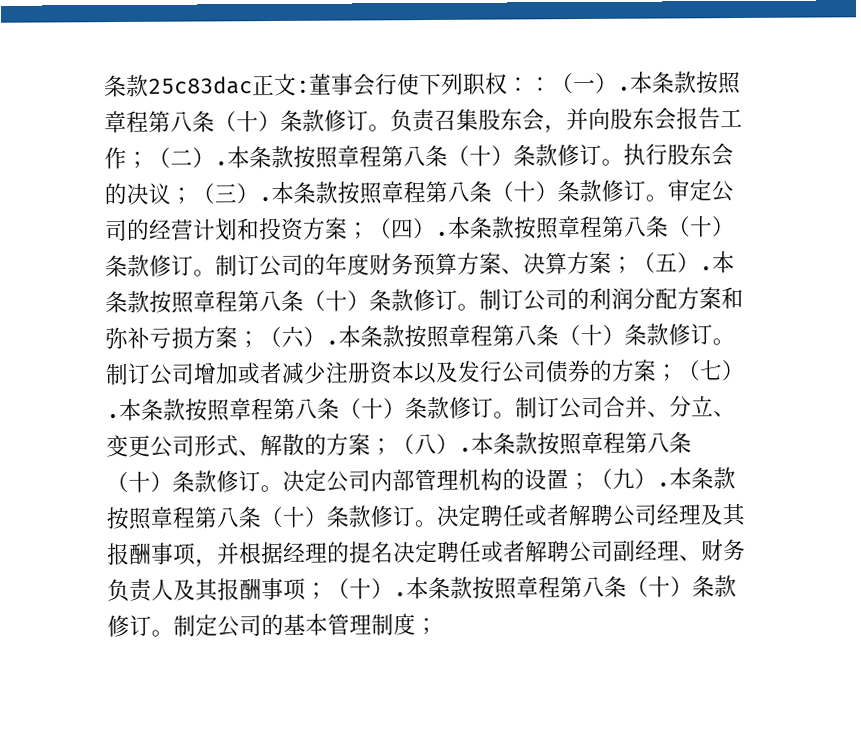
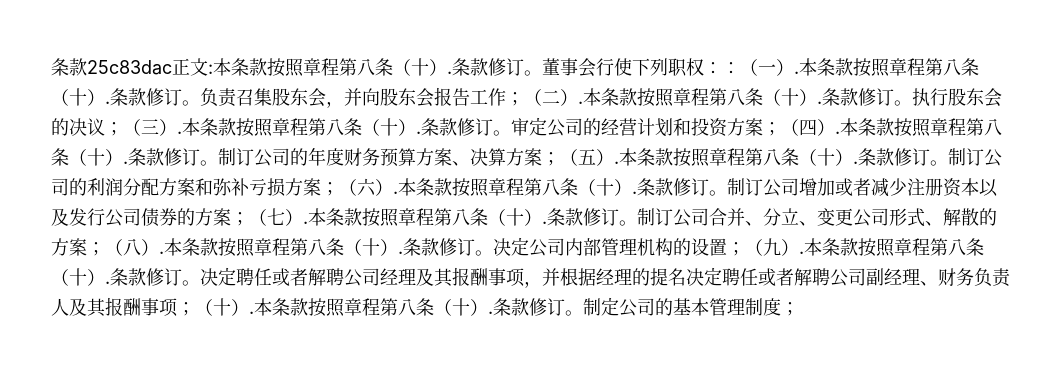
- 条款25c83dac正文:董事会行使下列职权：：（一）.本条款按照章程第八条（十）条款修订。
+ 条款25c83dac正文:本条款按照章程第八条（十）.条款修订。董事会行使下列职权：：（一）.本条款按照章程第八条（十）.条款修订。
- 负责召集股东会，并向股东会报告工作；（二）.本条款按照章程第八条（十）条款修订。
+ 负责召集股东会，并向股东会报告工作；（二）.本条款按照章程第八条（十）.条款修订。
- 执行股东会的决议；（三）.本条款按照章程第八条（十）条款修订。
+ 执行股东会的决议；（三）.本条款按照章程第八条（十）.条款修订。
- 审定公司的经营计划和投资方案；（四）.本条款按照章程第八条（十）条款修订。
+ 审定公司的经营计划和投资方案；（四）.本条款按照章程第八条（十）.条款修订。
- 制订公司的年度财务预算方案、决算方案；（五）.本条款按照章程第八条（十）条款修订。
+ 制订公司的年度财务预算方案、决算方案；（五）.本条款按照章程第八条（十）.条款修订。
- 制订公司的利润分配方案和弥补亏损方案；（六）.本条款按照章程第八条（十）条款修订。
+ 制订公司的利润分配方案和弥补亏损方案；（六）.本条款按照章程第八条（十）.条款修订。
- 制订公司增加或者减少注册资本以及发行公司债券的方案；（七）.本条款按照章程第八条（十）条款修订。
+ 制订公司增加或者减少注册资本以及发行公司债券的方案；（七）.本条款按照章程第八条（十）.条款修订。
- 制订公司合并、分立、变更公司形式、解散的方案；（八）.本条款按照章程第八条（十）条款修订。
+ 制订公司合并、分立、变更公司形式、解散的方案；（八）.本条款按照章程第八条（十）.条款修订。
- 决定公司内部管理机构的设置；（九）.本条款按照章程第八条（十）条款修订。
+ 决定公司内部管理机构的设置；（九）.本条款按照章程第八条（十）.条款修订。
- 决定聘任或者解聘公司经理及其报酬事项，并根据经理的提名决定聘任或者解聘公司副经理、财务负责人及其报酬事项；（十）.本条款按照章程第八条（十）条款修订。
+ 决定聘任或者解聘公司经理及其报酬事项，并根据经理的提名决定聘任或者解聘公司副经理、财务负责人及其报酬事项；（十）.本条款按照章程第八条（十）.条款修订。

